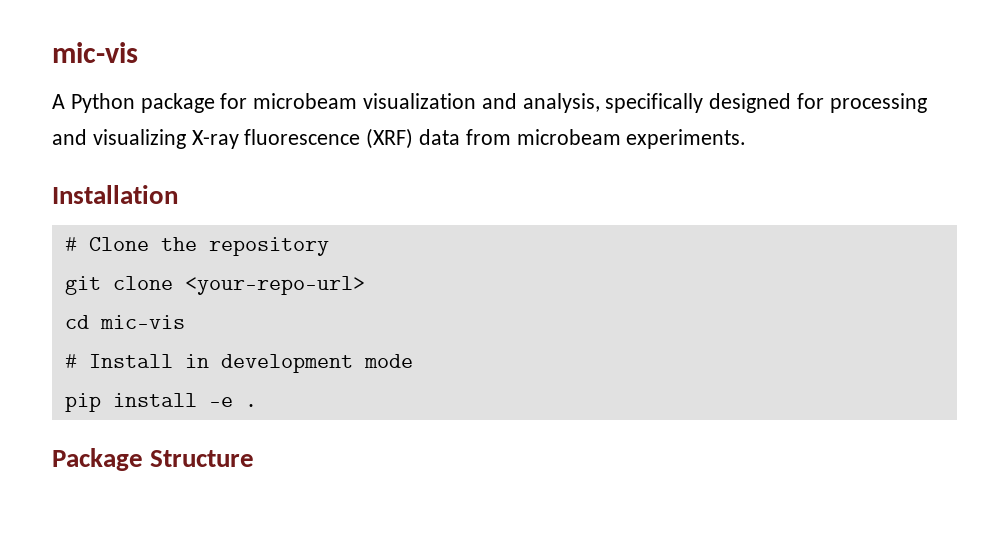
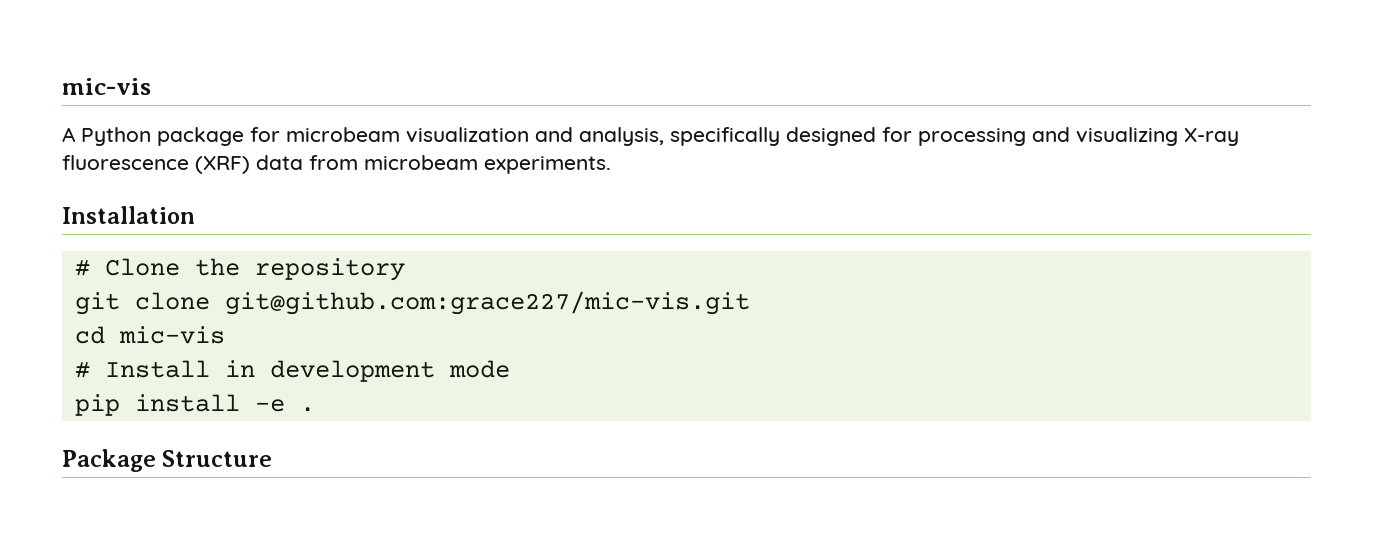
- git clone <your-repo-url>
+ git clone git@github.com:grace227/mic-vis.git

